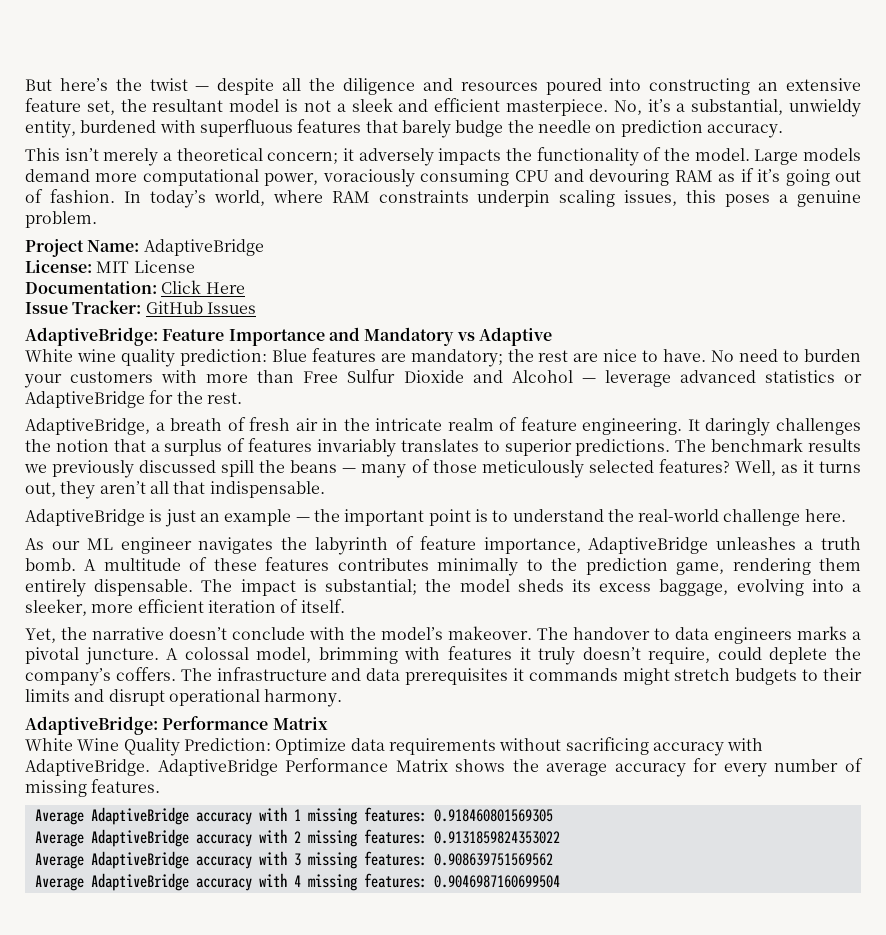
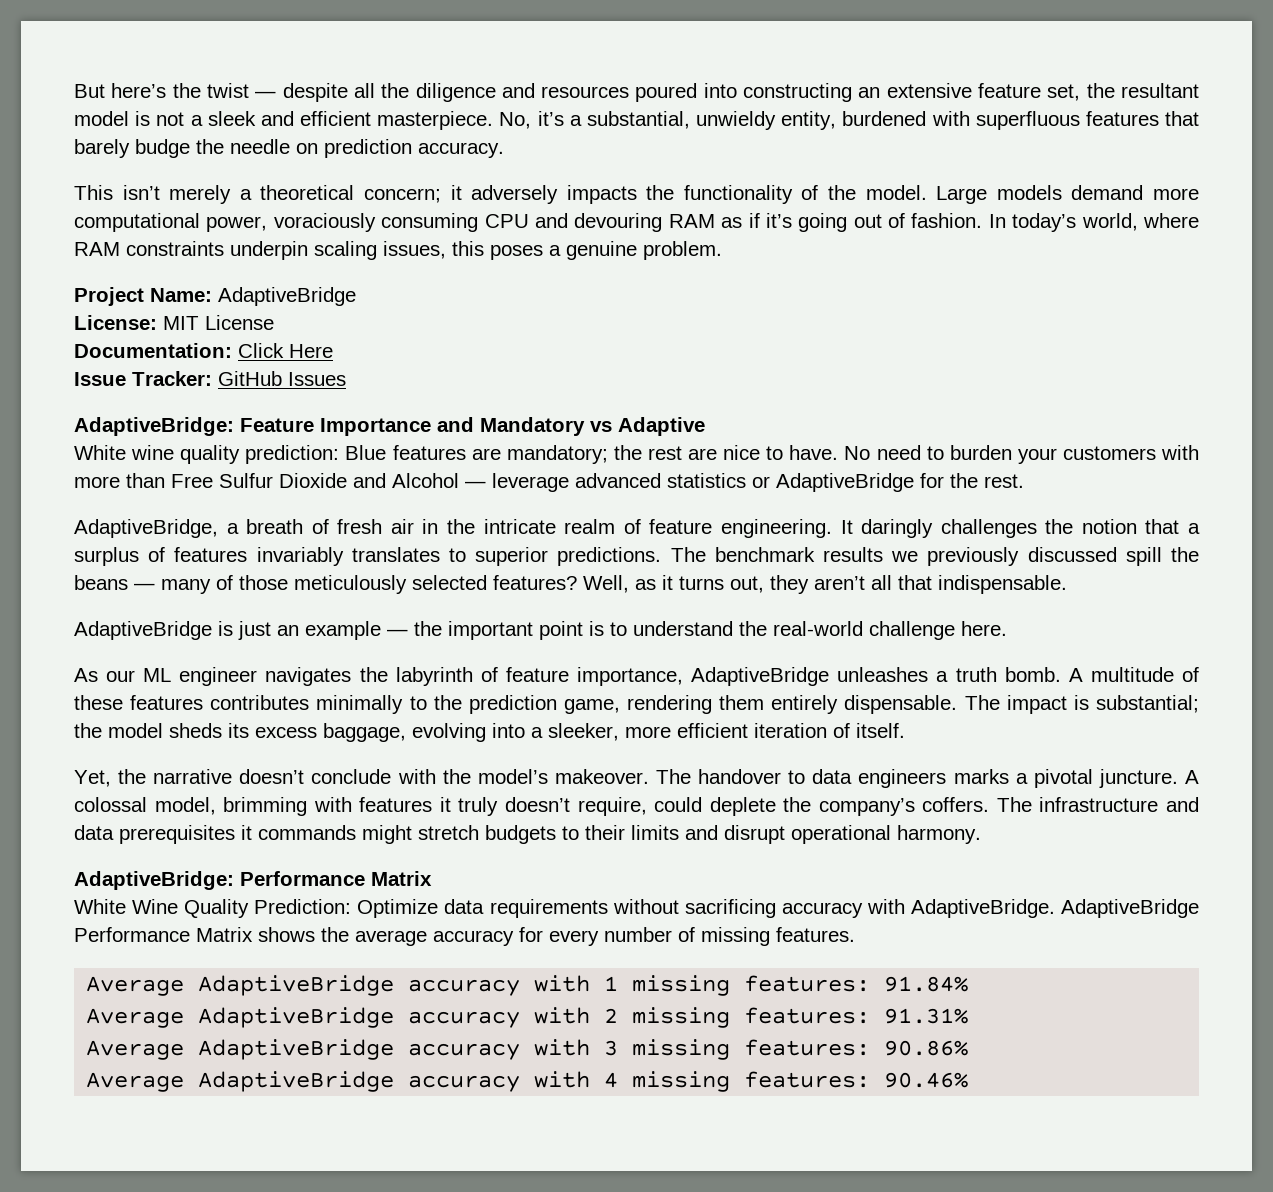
- Average AdaptiveBridge accuracy with 1 missing features: 0.918460801569305
+ Average AdaptiveBridge accuracy with 1 missing features: 91.84%
- Average AdaptiveBridge accuracy with 2 missing features: 0.9131859824353022
+ Average AdaptiveBridge accuracy with 2 missing features: 91.31%
- Average AdaptiveBridge accuracy with 3 missing features: 0.908639751569562
+ Average AdaptiveBridge accuracy with 3 missing features: 90.86%
- Average AdaptiveBridge accuracy with 4 missing features: 0.9046987160699504
+ Average AdaptiveBridge accuracy with 4 missing features: 90.46%

